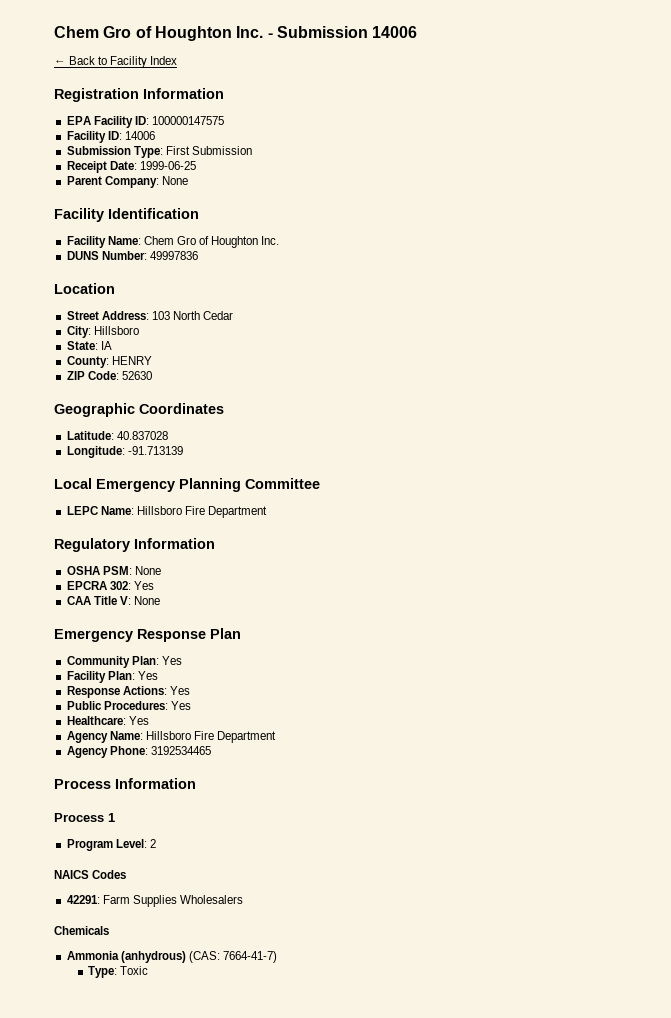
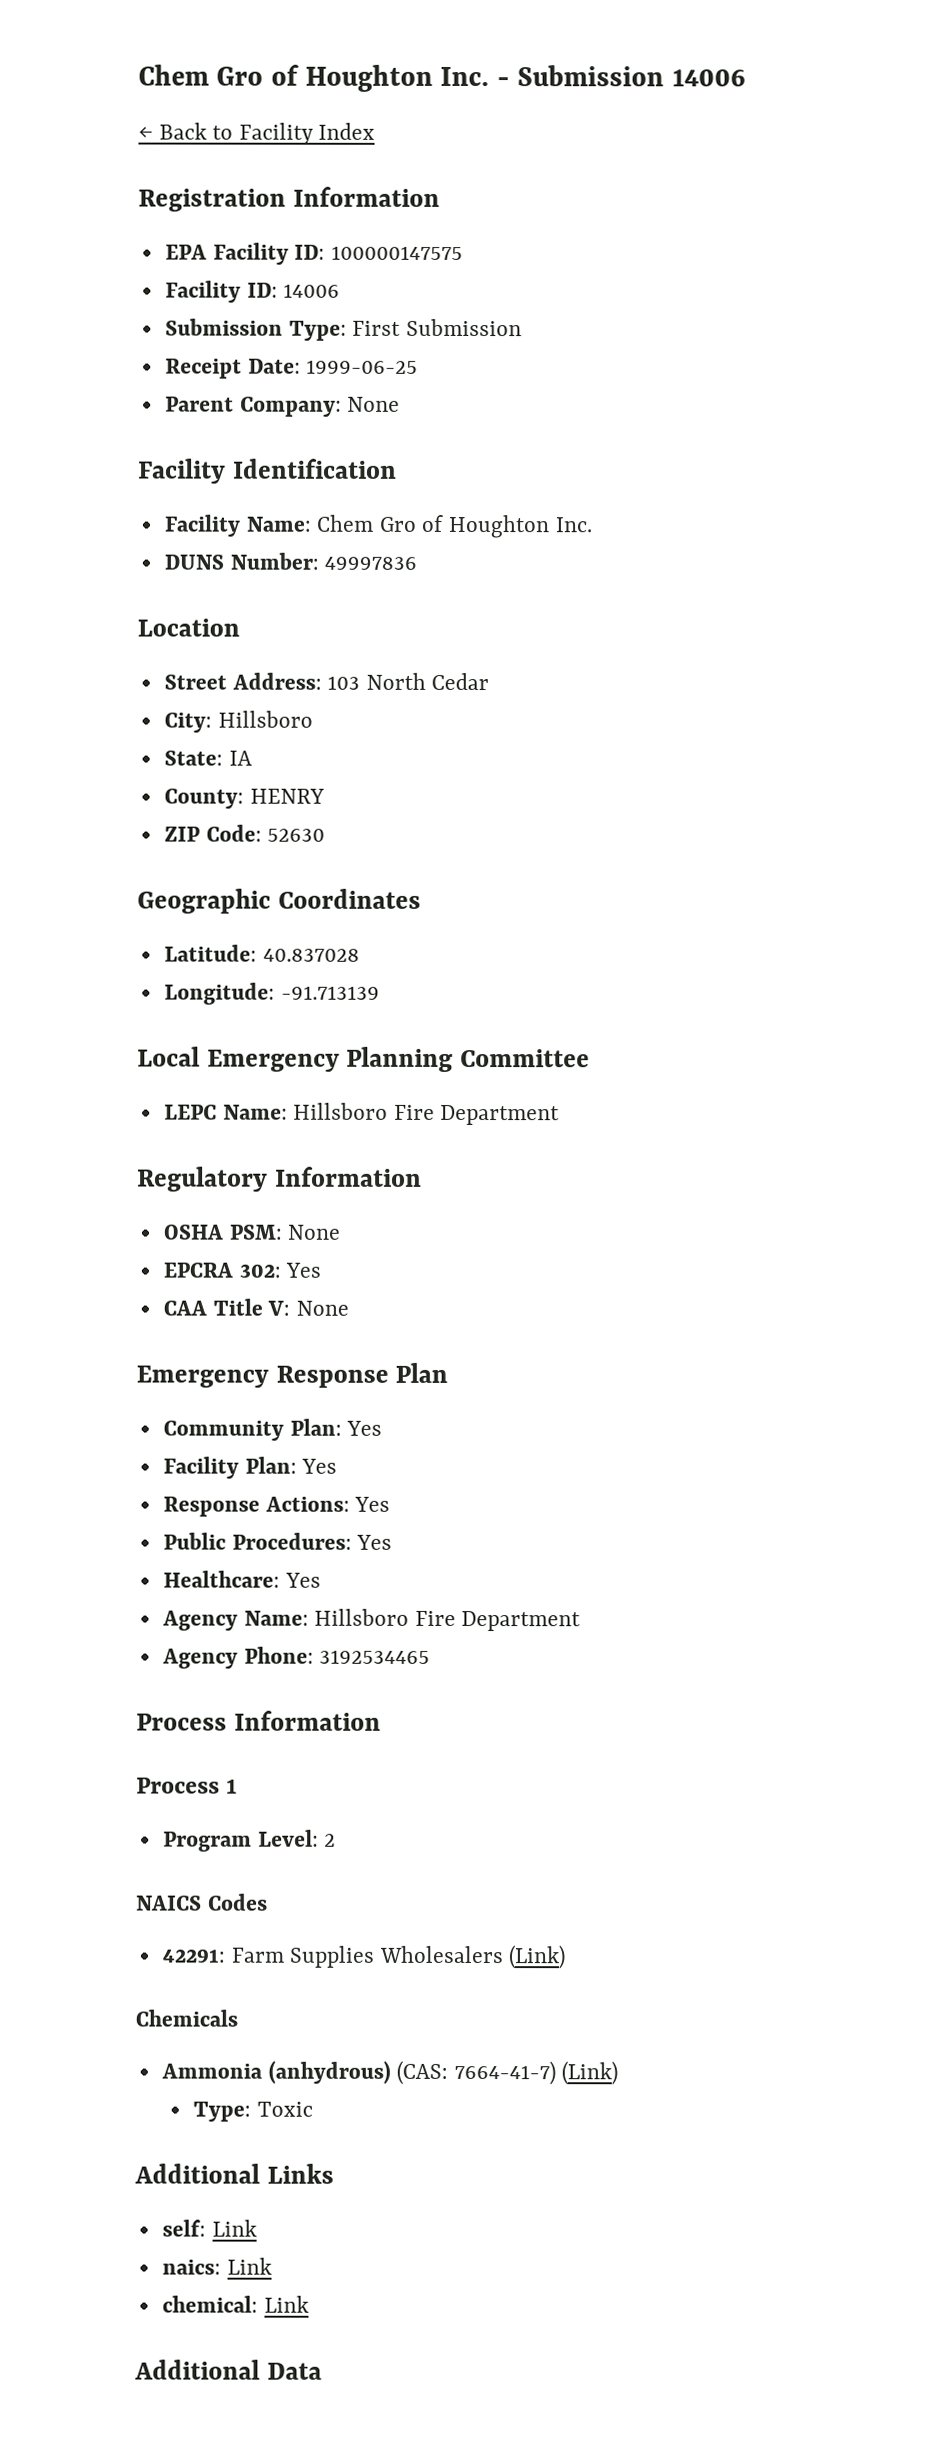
- 42291: Farm Supplies Wholesalers
+ 42291: Farm Supplies Wholesalers (Link)
- Ammonia (anhydrous) (CAS: 7664-41-7)
+ Ammonia (anhydrous) (CAS: 7664-41-7) (Link)
+ Additional Links
+ self: Link
+ naics: Link
+ chemical: Link
+ Additional Data

